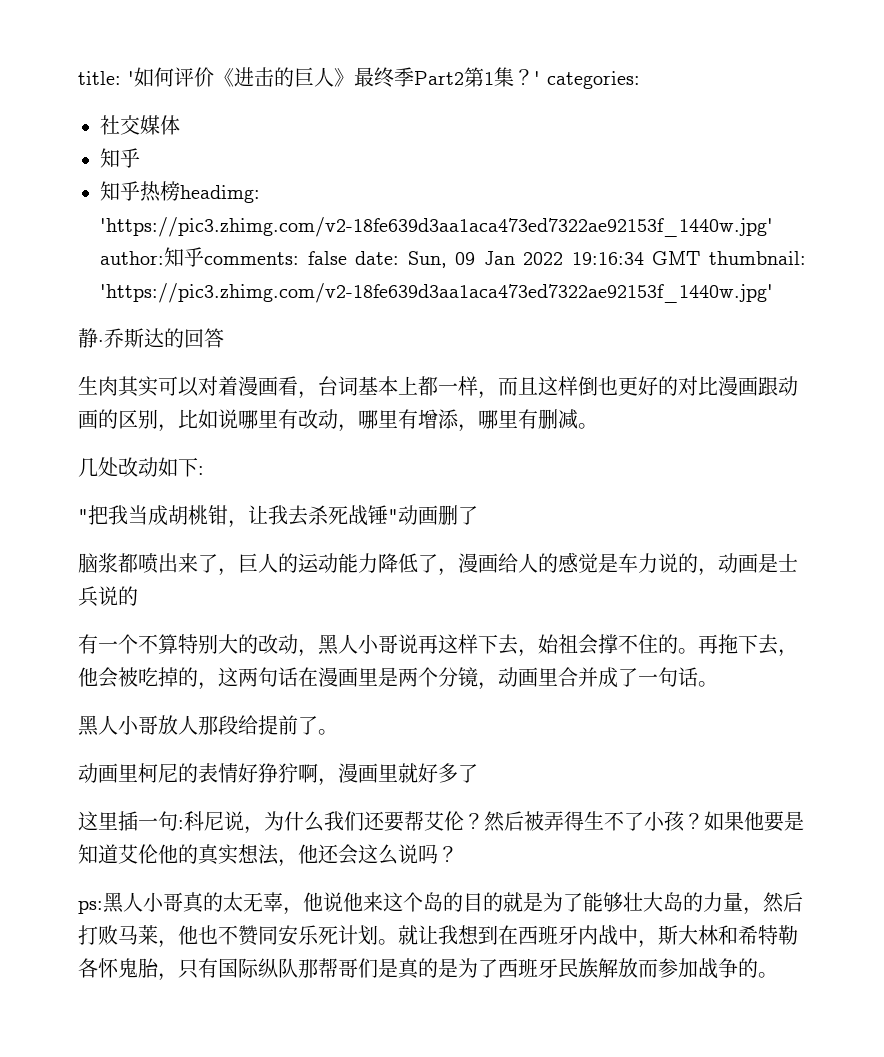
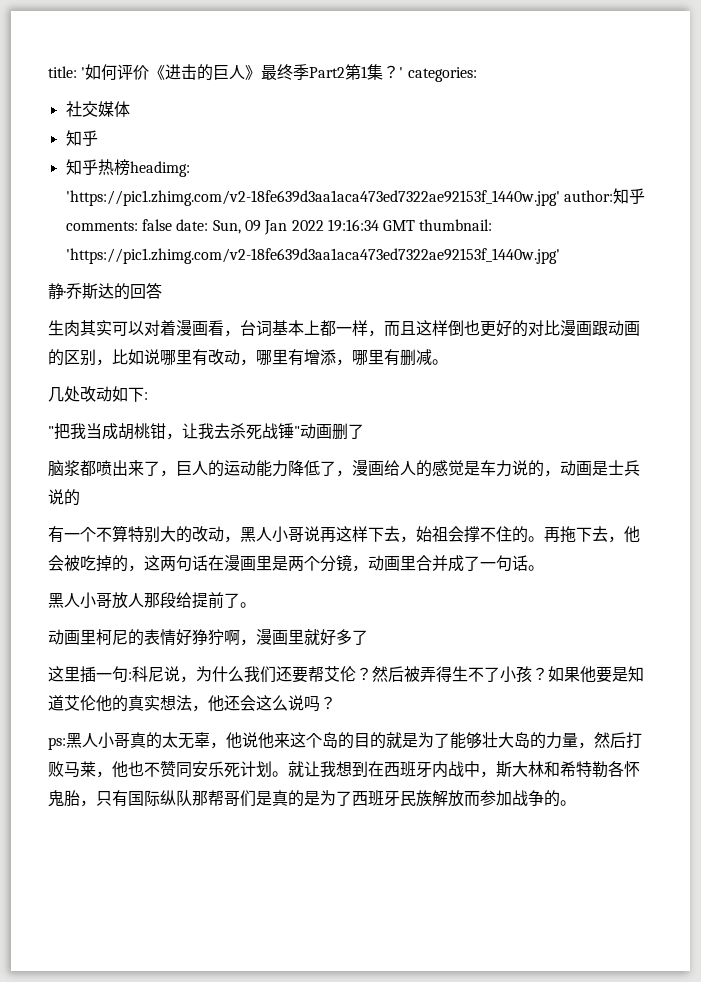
- 知乎热榜headimg: 'https://pic3.zhimg.com/v2-18fe639d3aa1aca473ed7322ae92153f_1440w.jpg' author:知乎comments: false date: Sun, 09 Jan 2022 19:16:34 GMT thumbnail: 'https://pic3.zhimg.com/v2-18fe639d3aa1aca473ed7322ae92153f_1440w.jpg'
+ 知乎热榜headimg: 'https://pic1.zhimg.com/v2-18fe639d3aa1aca473ed7322ae92153f_1440w.jpg' author:知乎comments: false date: Sun, 09 Jan 2022 19:16:34 GMT thumbnail: 'https://pic1.zhimg.com/v2-18fe639d3aa1aca473ed7322ae92153f_1440w.jpg'

